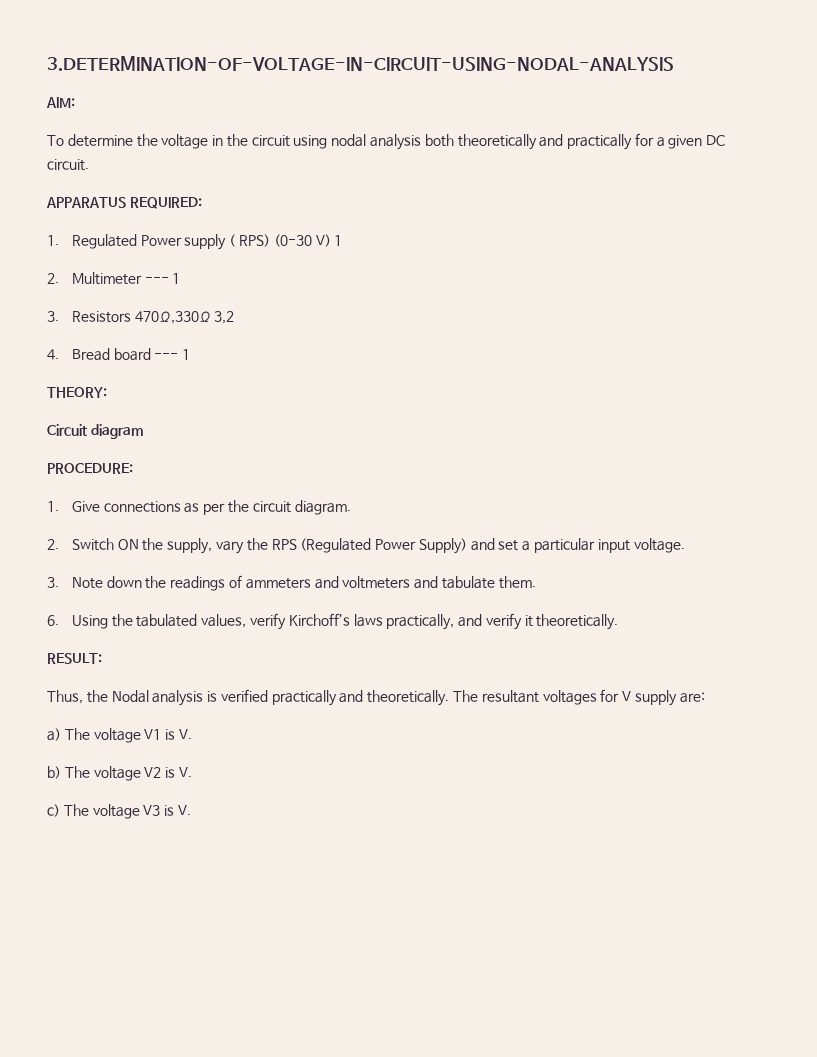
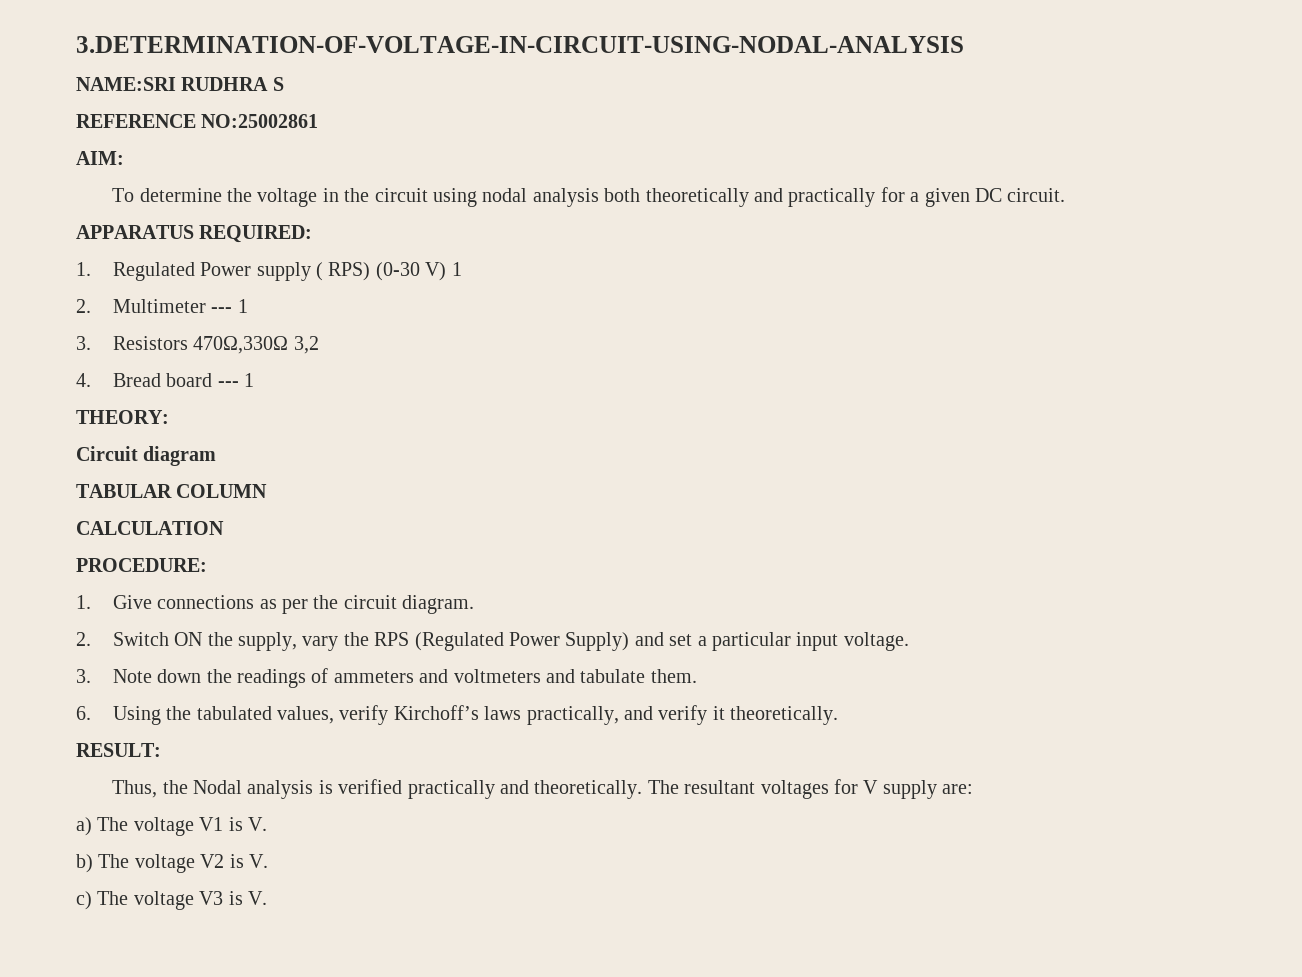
+ NAME:SRI RUDHRA S
+ REFERENCE NO:25002861
+ TABULAR COLUMN
+ CALCULATION

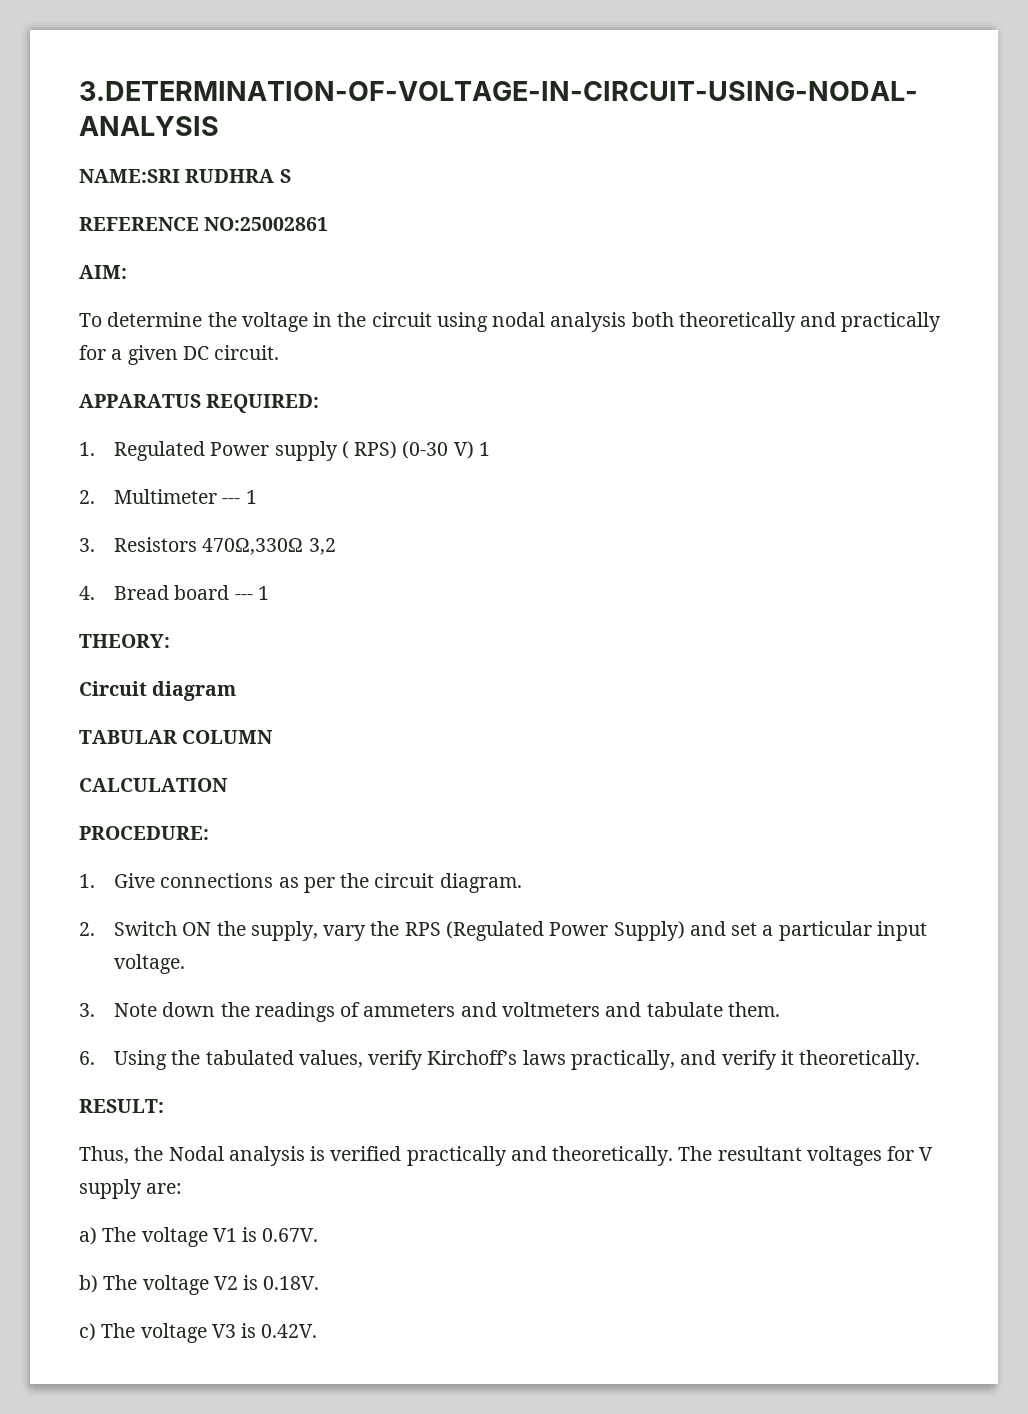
- a) The voltage V1 is V.
+ a) The voltage V1 is 0.67V.
- b) The voltage V2 is V.
+ b) The voltage V2 is 0.18V.
- c) The voltage V3 is V.
+ c) The voltage V3 is 0.42V.

